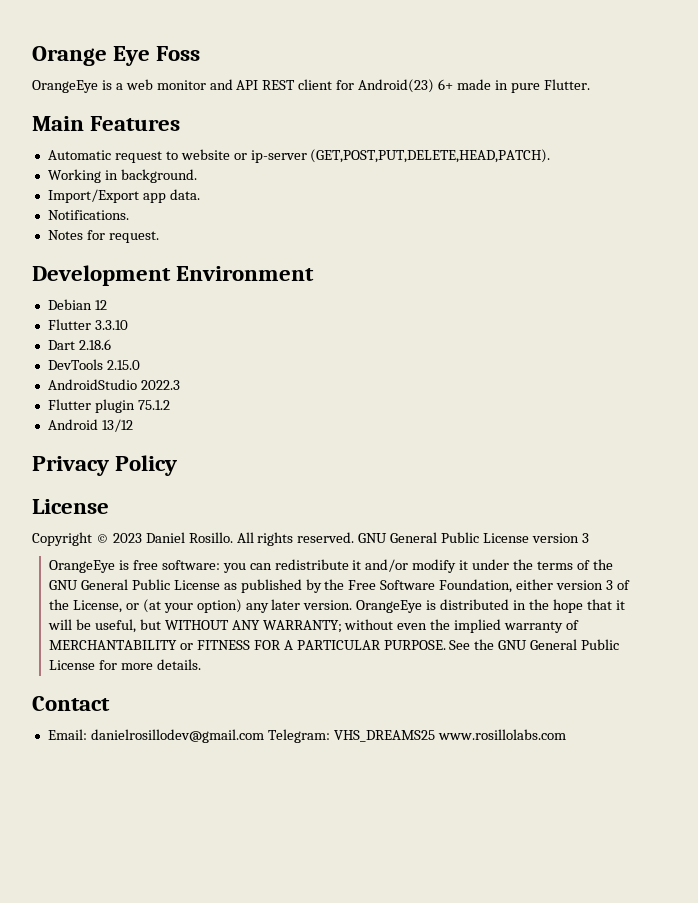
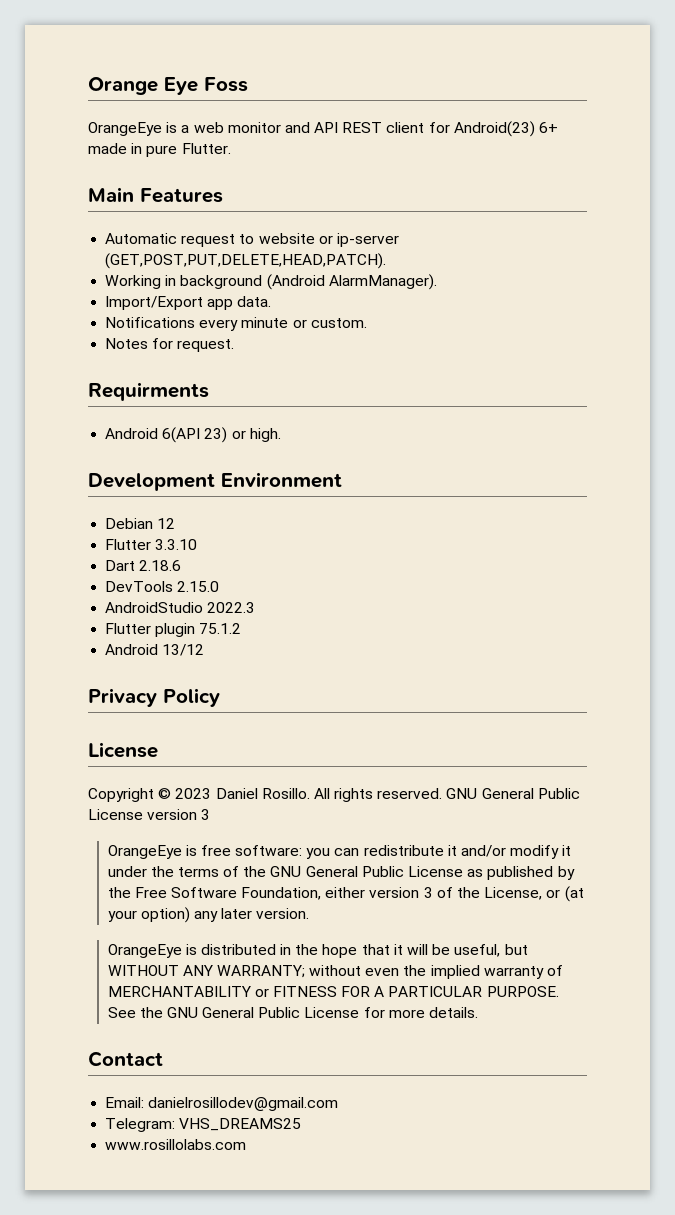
- Working in background.
+ Working in background (Android AlarmManager).
- Notifications.
+ Notifications every minute or custom.
  Notes for request.
+ Requirments
+ Android 6(API 23) or high.
- you can redistribute it and/or modify it under the terms of the GNU General Public License as published by the Free Software Foundation, either version 3 of the License, or (at your option) any later version. OrangeEye is distributed in the hope that it will be useful, but WITHOUT ANY WARRANTY;
+ you can redistribute it and/or modify it under the terms of the GNU General Public License as published by the Free Software Foundation, either version 3 of the License, or (at your option) any later version.
+ OrangeEye is distributed in the hope that it will be useful, but WITHOUT ANY WARRANTY;
- Email: danielrosillodev@gmail.com Telegram: VHS_DREAMS25 www.rosillolabs.com
+ Email: danielrosillodev@gmail.com
+ Telegram: VHS_DREAMS25
+ www.rosillolabs.com

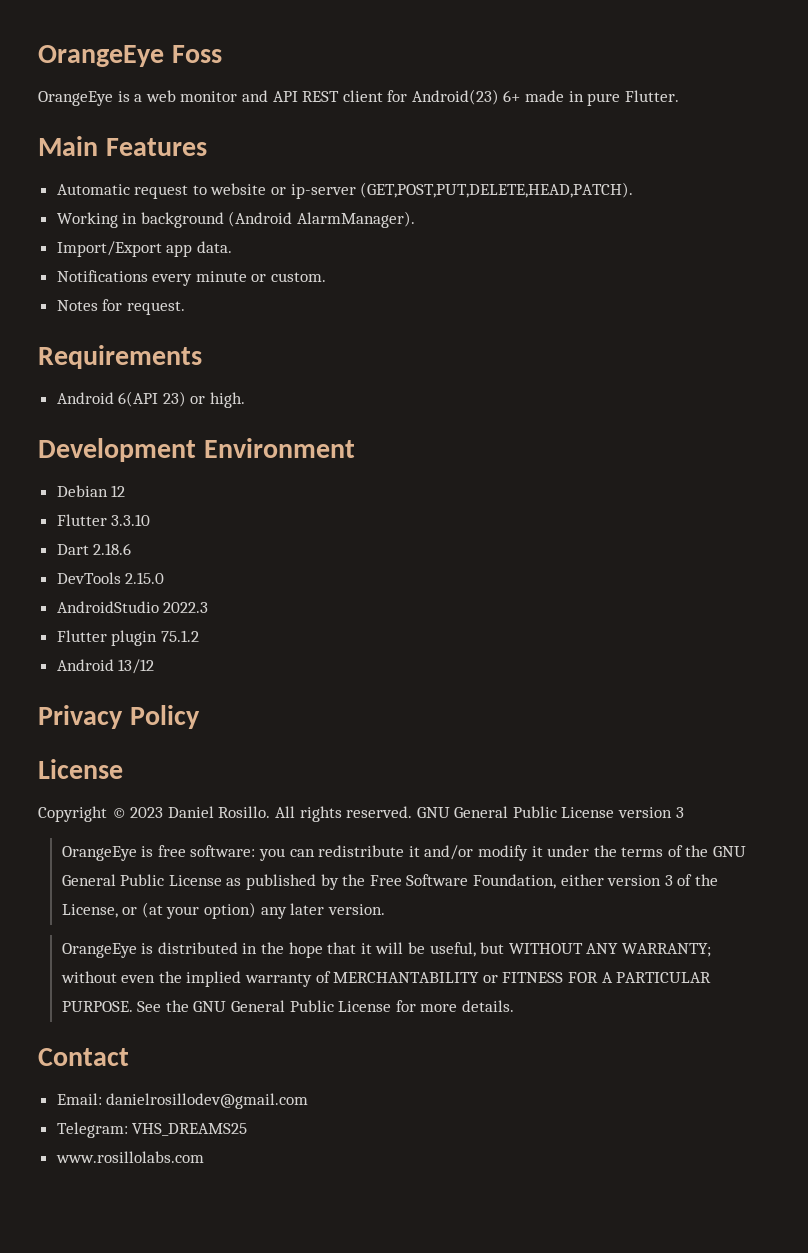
- Orange Eye Foss
+ OrangeEye Foss
- Requirments
+ Requirements

